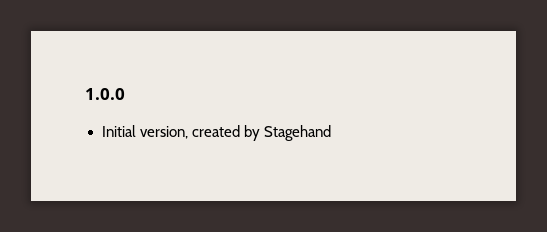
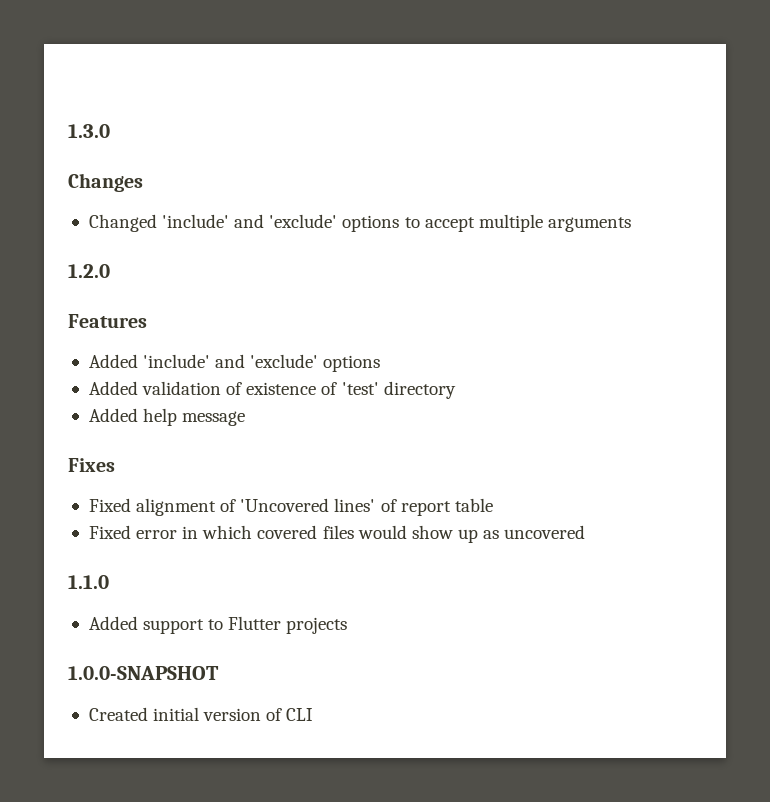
- 1.0.0
- Initial version, created by Stagehand
+ 1.3.0
+ Changes
+ Changed 'include' and 'exclude' options to accept multiple arguments
+ 1.2.0
+ Features
+ Added 'include' and 'exclude' options
+ Added validation of existence of 'test' directory
+ Added help message
+ Fixes
+ Fixed alignment of 'Uncovered lines' of report table
+ Fixed error in which covered files would show up as uncovered
+ 1.1.0
+ Added support to Flutter projects
+ 1.0.0-SNAPSHOT
+ Created initial version of CLI

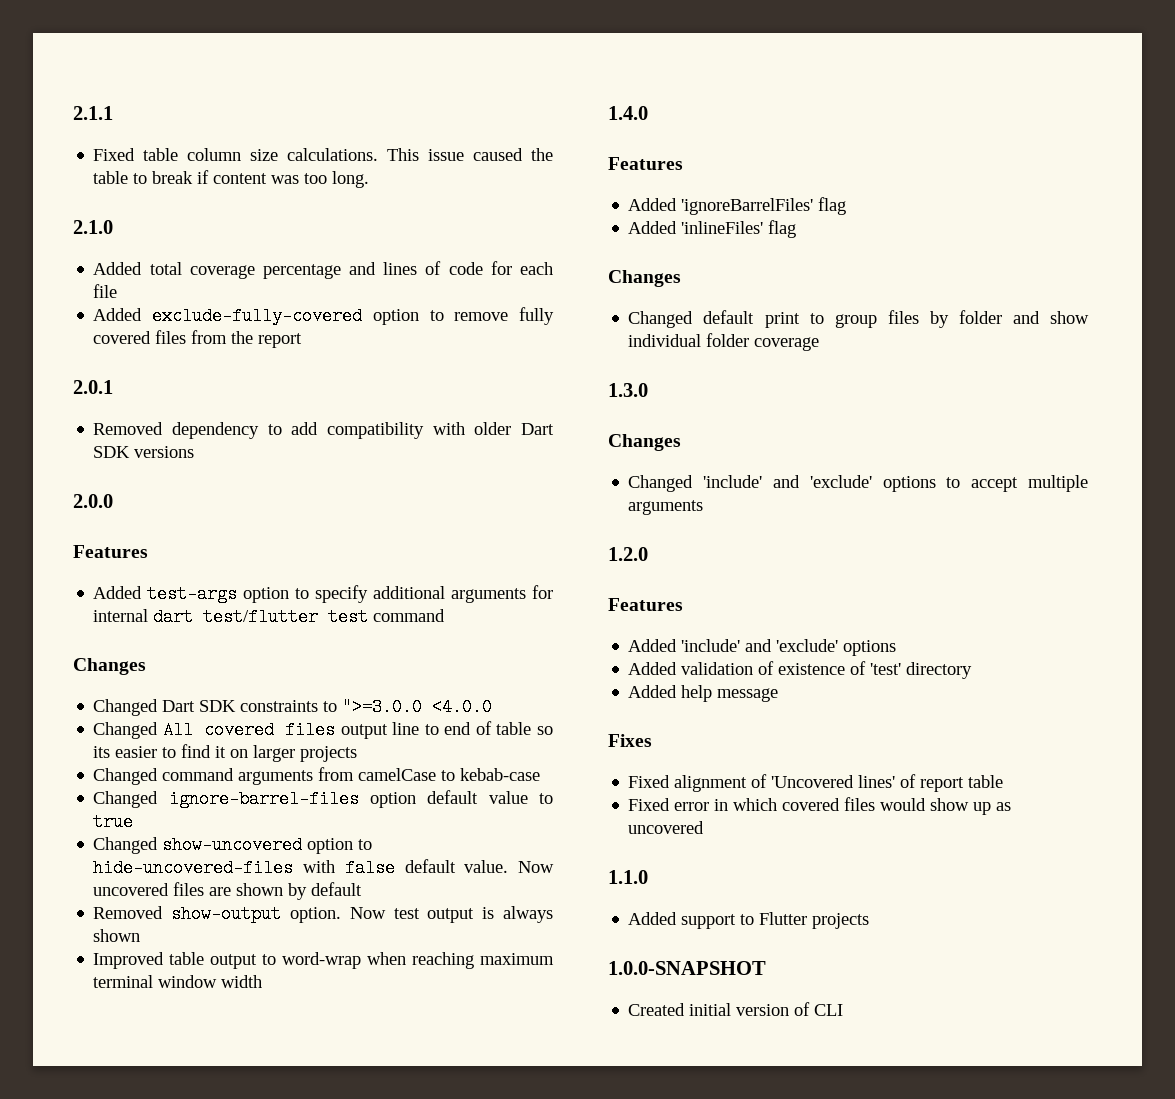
+ 2.1.1
+ Fixed table column size calculations. This issue caused the table to break if content was too long.
+ 2.1.0
+ Added total coverage percentage and lines of code for each file
+ Added exclude-fully-covered option to remove fully covered files from the report
+ 2.0.1
+ Removed dependency to add compatibility with older Dart SDK versions
+ 2.0.0
+ Features
+ Added test-args option to specify additional arguments for internal dart test/flutter test command
+ Changes
+ Changed Dart SDK constraints to ">=3.0.0 <4.0.0
+ Changed All covered files output line to end of table so its easier to find it on larger projects
+ Changed command arguments from camelCase to kebab-case
+ Changed ignore-barrel-files option default value to true
+ Changed show-uncovered option to hide-uncovered-files with false default value. Now uncovered files are shown by default
+ Removed show-output option. Now test output is always shown
+ Improved table output to word-wrap when reaching maximum terminal window width
+ 1.4.0
+ Features
+ Added 'ignoreBarrelFiles' flag
+ Added 'inlineFiles' flag
+ Changes
+ Changed default print to group files by folder and show individual folder coverage

